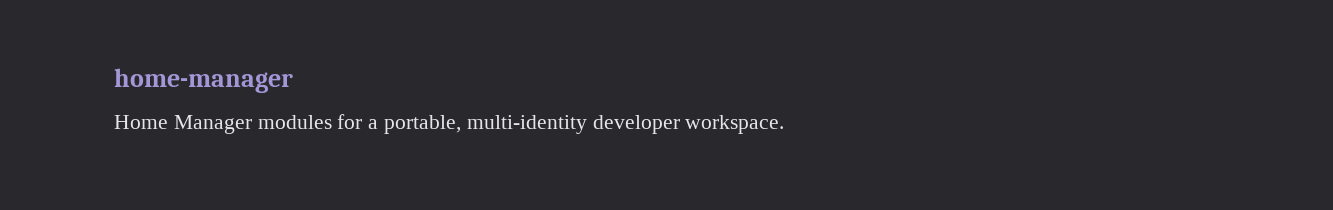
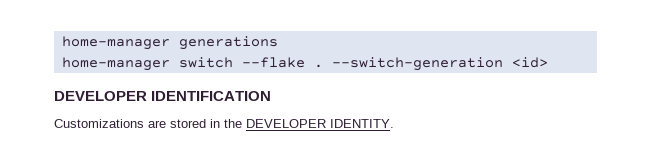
- home-manager
- Home Manager modules for a portable, multi-identity developer workspace.
+ home-manager generations
+ home-manager switch --flake . --switch-generation <id>
+ DEVELOPER IDENTIFICATION
+ Customizations are stored in the DEVELOPER IDENTITY.

